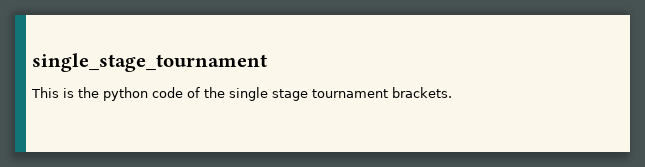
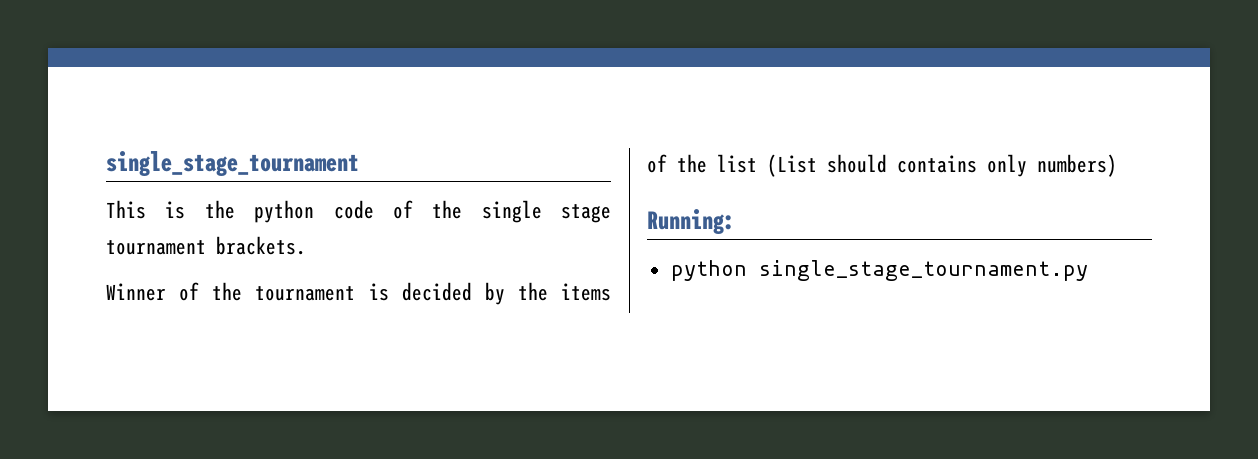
+ Winner of the tournament is decided by the items of the list (List should contains only numbers)
+ Running:
+ python single_stage_tournament.py

